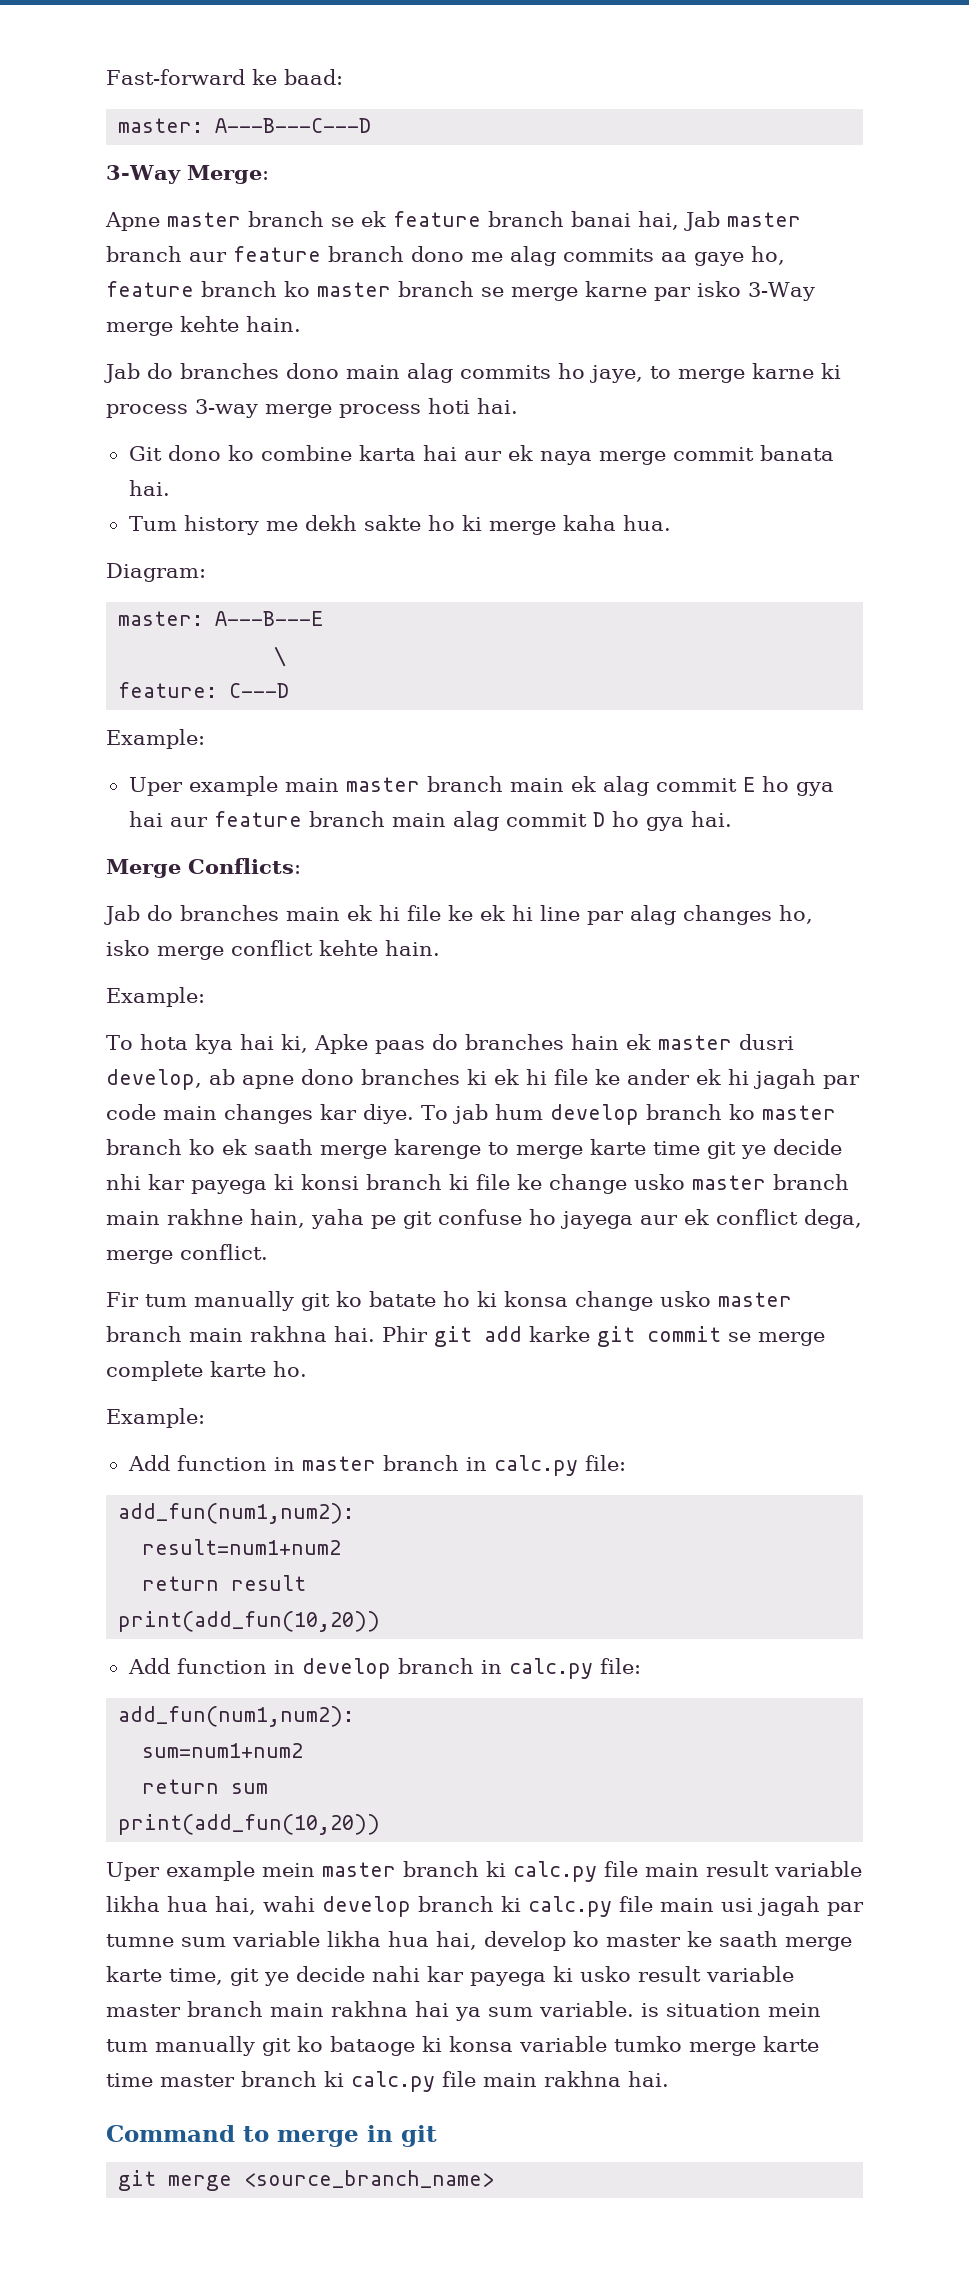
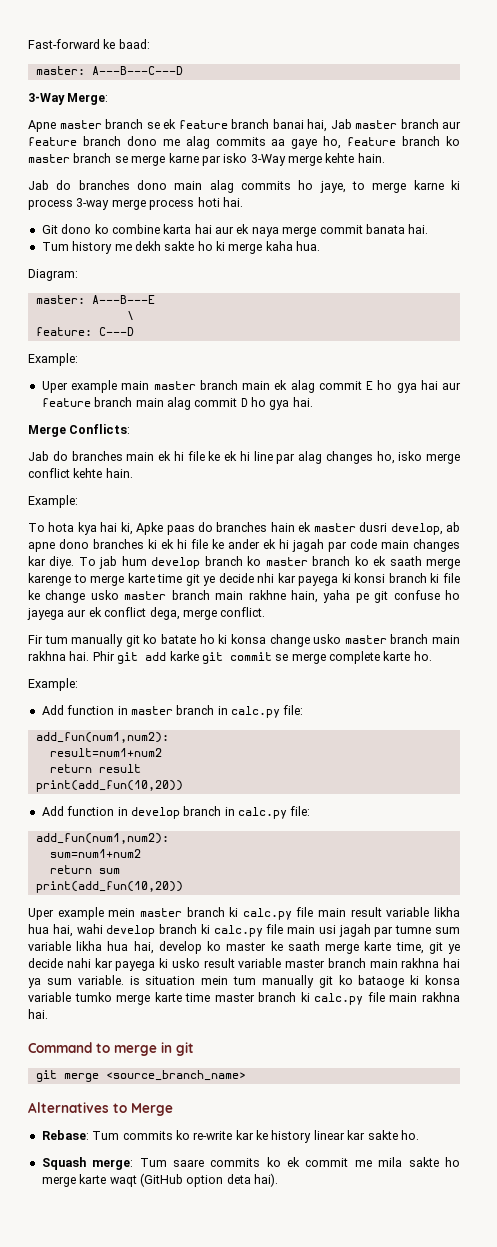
+ Alternatives to Merge
+ Rebase: Tum commits ko re-write kar ke history linear kar sakte ho.
+ Squash merge: Tum saare commits ko ek commit me mila sakte ho merge karte waqt (GitHub option deta hai).

